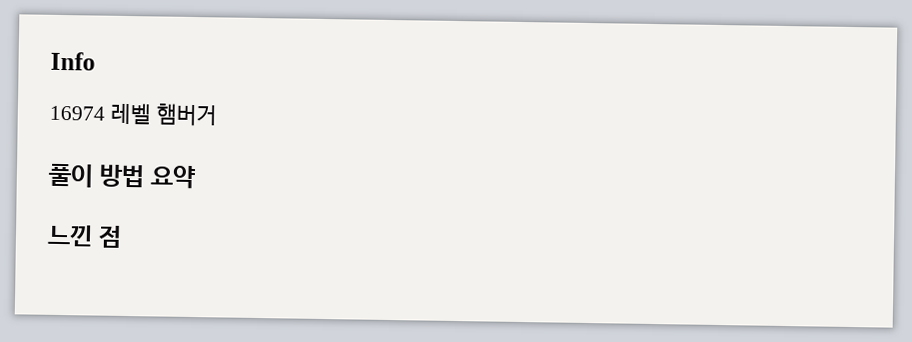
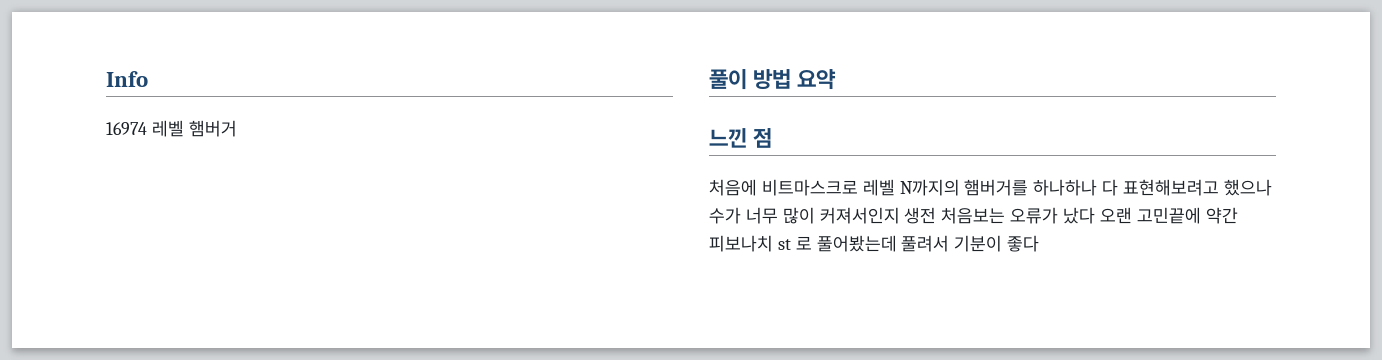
+ 처음에 비트마스크로 레벨 N까지의 햄버거를 하나하나 다 표현해보려고 했으나 수가 너무 많이 커져서인지 생전 처음보는 오류가 났다 오랜 고민끝에 약간 피보나치 st 로 풀어봤는데 풀려서 기분이 좋다

